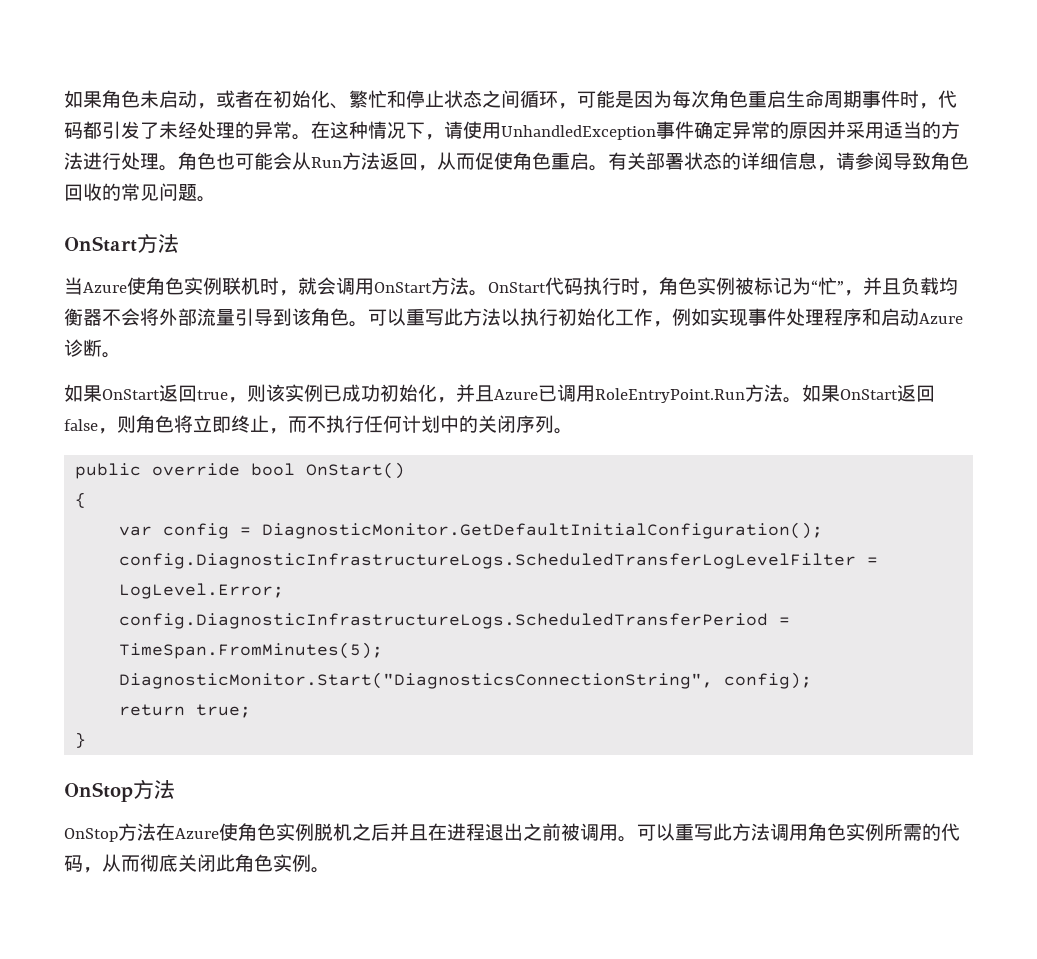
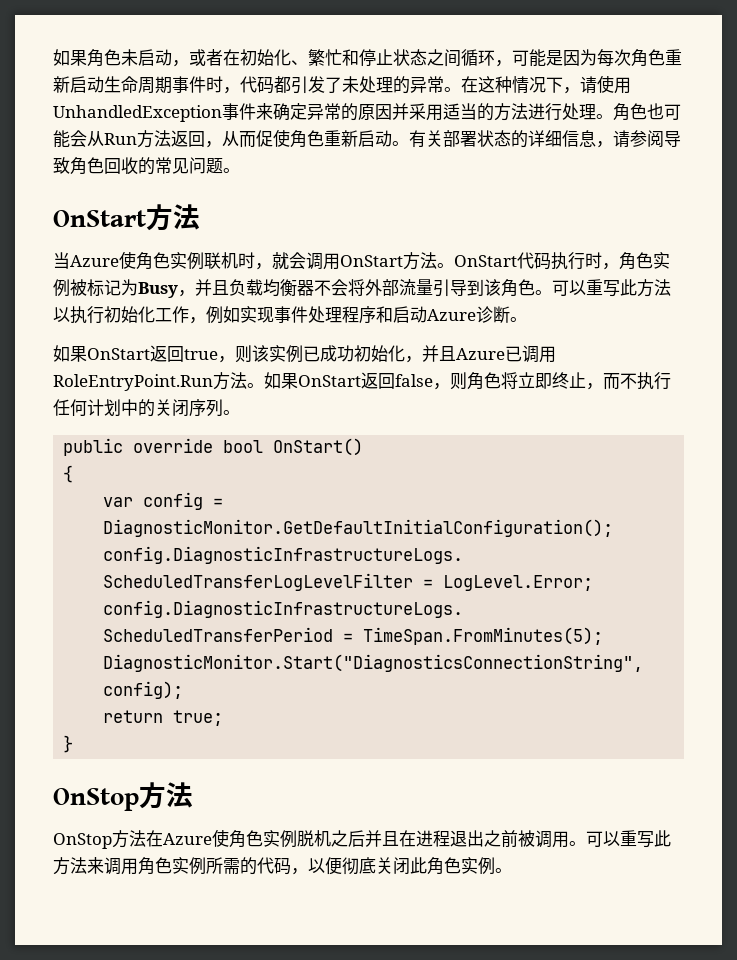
- 如果角色未启动，或者在初始化、繁忙和停止状态之间循环，可能是因为每次角色重启生命周期事件时，代码都引发了未经处理的异常。
+ 如果角色未启动，或者在初始化、繁忙和停止状态之间循环，可能是因为每次角色重新启动生命周期事件时，代码都引发了未处理的异常。
- 在这种情况下，请使用UnhandledException事件确定异常的原因并采用适当的方法进行处理。
+ 在这种情况下，请使用UnhandledException事件来确定异常的原因并采用适当的方法进行处理。
- 角色也可能会从Run方法返回，从而促使角色重启。
+ 角色也可能会从Run方法返回，从而促使角色重新启动。
- OnStart代码执行时，角色实例被标记为“忙”，并且负载均衡器不会将外部流量引导到该角色。
+ OnStart代码执行时，角色实例被标记为Busy，并且负载均衡器不会将外部流量引导到该角色。
- 可以重写此方法调用角色实例所需的代码，从而彻底关闭此角色实例。
+ 可以重写此方法来调用角色实例所需的代码，以便彻底关闭此角色实例。

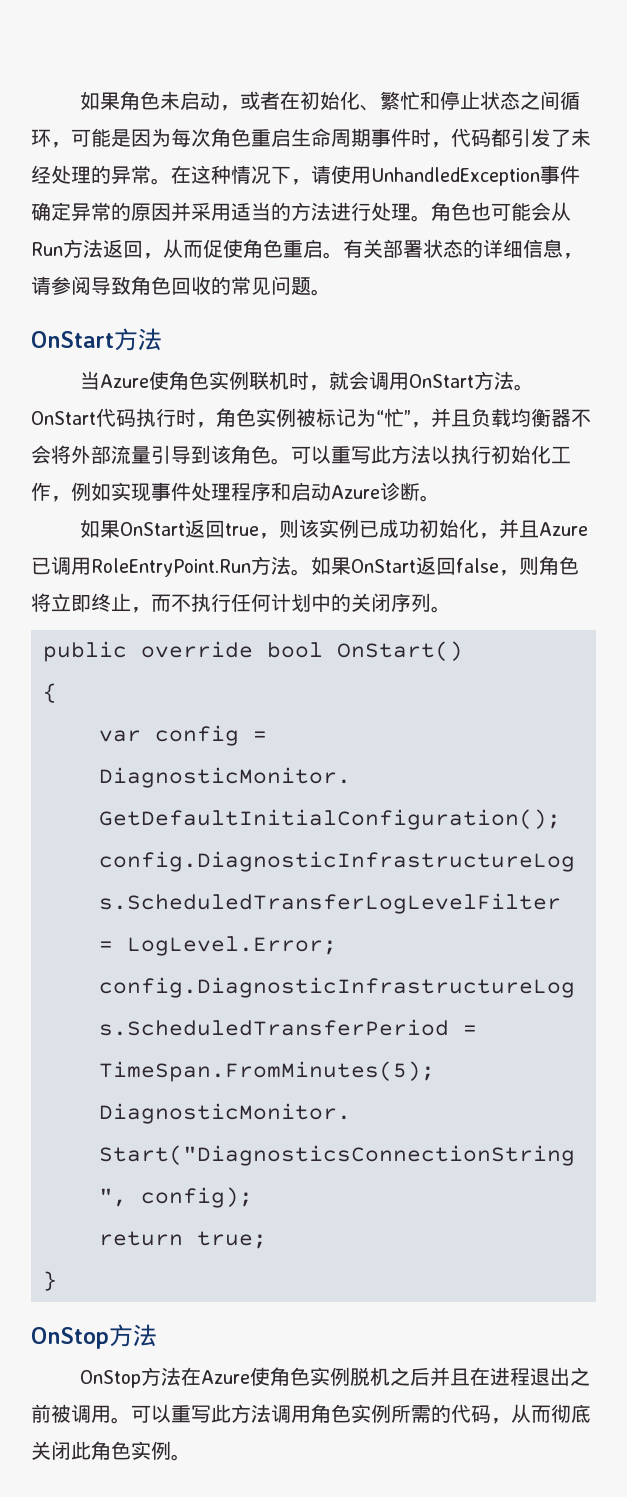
- 如果角色未启动，或者在初始化、繁忙和停止状态之间循环，可能是因为每次角色重新启动生命周期事件时，代码都引发了未处理的异常。
+ 如果角色未启动，或者在初始化、繁忙和停止状态之间循环，可能是因为每次角色重启生命周期事件时，代码都引发了未经处理的异常。
- 在这种情况下，请使用UnhandledException事件来确定异常的原因并采用适当的方法进行处理。
+ 在这种情况下，请使用UnhandledException事件确定异常的原因并采用适当的方法进行处理。
- 角色也可能会从Run方法返回，从而促使角色重新启动。
+ 角色也可能会从Run方法返回，从而促使角色重启。
- OnStart代码执行时，角色实例被标记为Busy，并且负载均衡器不会将外部流量引导到该角色。
+ OnStart代码执行时，角色实例被标记为“忙”，并且负载均衡器不会将外部流量引导到该角色。
- 可以重写此方法来调用角色实例所需的代码，以便彻底关闭此角色实例。
+ 可以重写此方法调用角色实例所需的代码，从而彻底关闭此角色实例。

